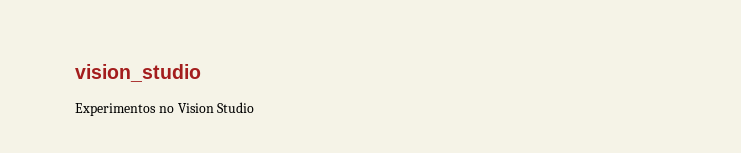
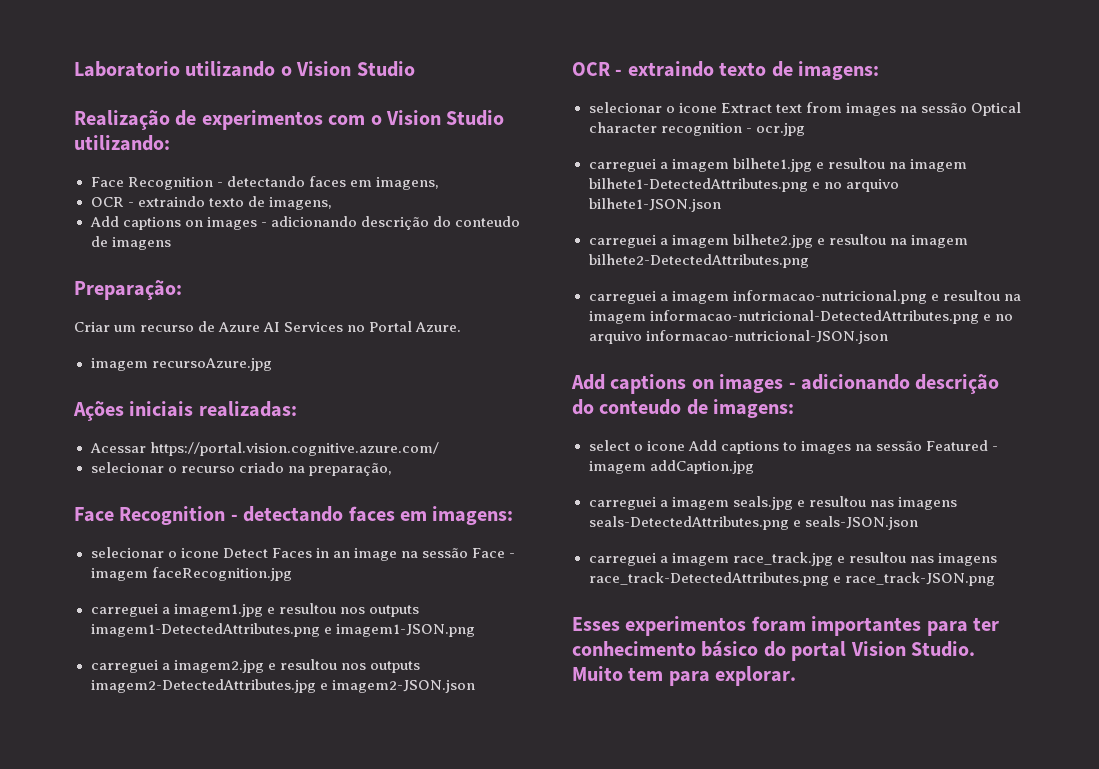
- vision_studio
- Experimentos no Vision Studio
+ Laboratorio utilizando o Vision Studio
+ Realização de experimentos com o Vision Studio utilizando:
+ Face Recognition - detectando faces em imagens,
+ OCR - extraindo texto de imagens,
+ Add captions on images - adicionando descrição do conteudo de imagens
+ Preparação:
+ Criar um recurso de Azure AI Services no Portal Azure.
+ imagem recursoAzure.jpg
+ Ações iniciais realizadas:
+ Acessar https://portal.vision.cognitive.azure.com/
+ selecionar o recurso criado na preparação,
+ Face Recognition - detectando faces em imagens:
+ selecionar o icone Detect Faces in an image na sessão Face - imagem faceRecognition.jpg
+ carreguei a imagem1.jpg e resultou nos outputs imagem1-DetectedAttributes.png e imagem1-JSON.png
+ carreguei a imagem2.jpg e resultou nos outputs imagem2-DetectedAttributes.jpg e imagem2-JSON.json
+ OCR - extraindo texto de imagens:
+ selecionar o icone Extract text from images na sessão Optical character recognition - ocr.jpg
+ carreguei a imagem bilhete1.jpg e resultou na imagem bilhete1-DetectedAttributes.png e no arquivo bilhete1-JSON.json
+ carreguei a imagem bilhete2.jpg e resultou na imagem bilhete2-DetectedAttributes.png
+ carreguei a imagem informacao-nutricional.png e resultou na imagem informacao-nutricional-DetectedAttributes.png e no arquivo informacao-nutricional-JSON.json
+ Add captions on images - adicionando descrição do conteudo de imagens:
+ select o icone Add captions to images na sessão Featured - imagem addCaption.jpg
+ carreguei a imagem seals.jpg e resultou nas imagens seals-DetectedAttributes.png e seals-JSON.json
+ carreguei a imagem race_track.jpg e resultou nas imagens race_track-DetectedAttributes.png e race_track-JSON.png
+ Esses experimentos foram importantes para ter conhecimento básico do portal Vision Studio. Muito tem para explorar.

